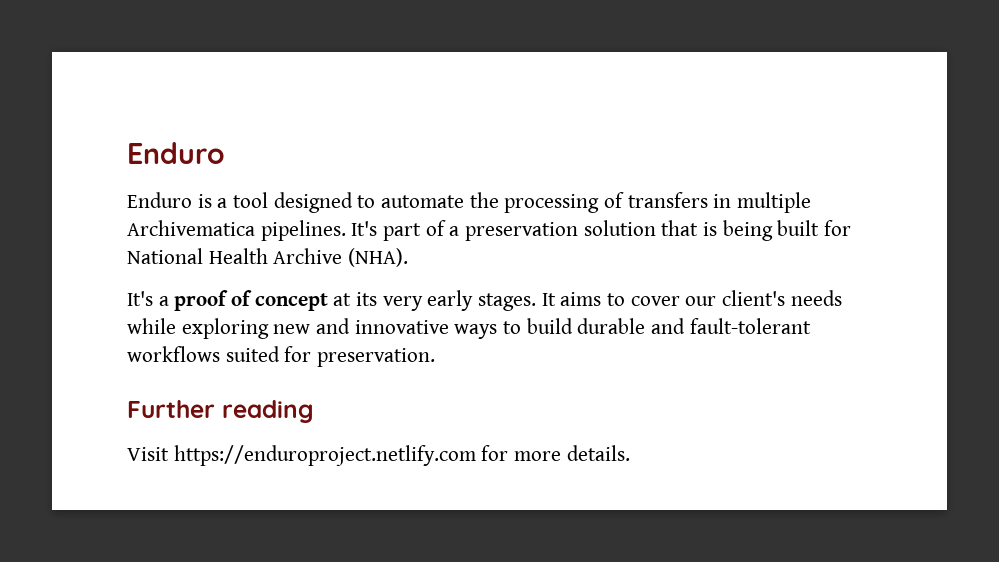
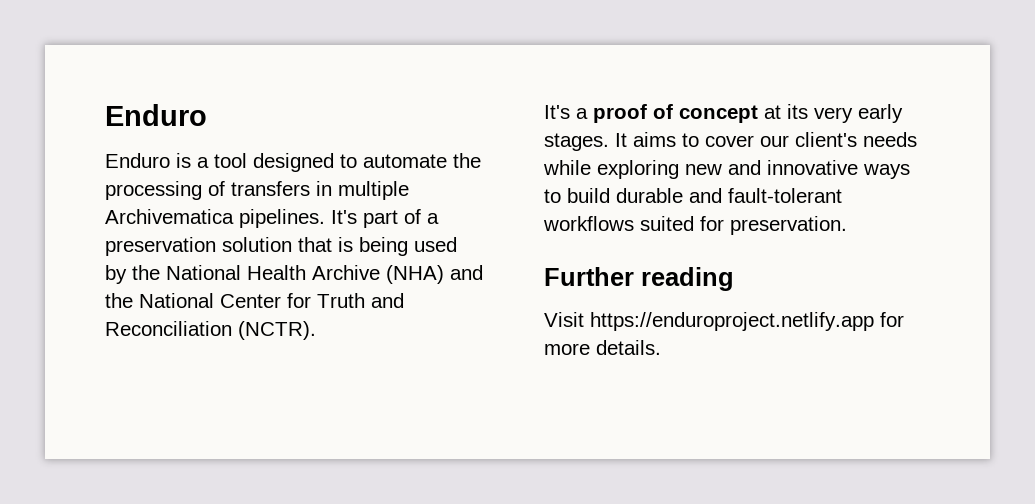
- It's part of a preservation solution that is being built for National Health Archive (NHA).
+ It's part of a preservation solution that is being used by the National Health Archive (NHA) and the National Center for Truth and Reconciliation (NCTR).
- Visit https://enduroproject.netlify.com for more details.
+ Visit https://enduroproject.netlify.app for more details.

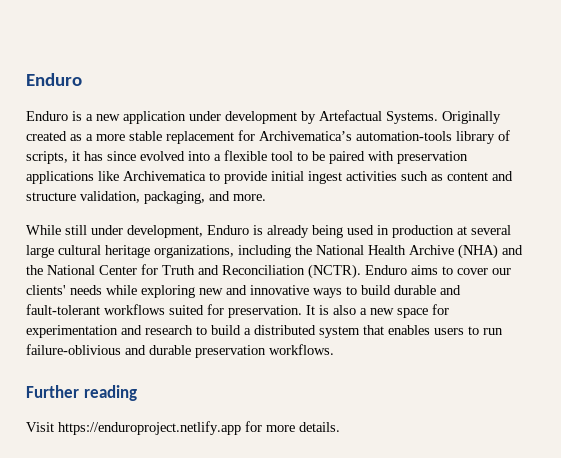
- Enduro is a tool designed to automate the processing of transfers in multiple Archivematica pipelines. It's part of a preservation solution that is being used by the National Health Archive (NHA) and the National Center for Truth and Reconciliation (NCTR).
- It's a proof of concept at its very early stages. It aims to cover our client's needs while exploring new and innovative ways to build durable and fault-tolerant workflows suited for preservation.
+ Enduro is a new application under development by Artefactual Systems. Originally created as a more stable replacement for Archivematica’s automation-tools library of scripts, it has since evolved into a flexible tool to be paired with preservation applications like Archivematica to provide initial ingest activities such as content and structure validation, packaging, and more.
+ While still under development, Enduro is already being used in production at several large cultural heritage organizations, including the National Health Archive (NHA) and the National Center for Truth and Reconciliation (NCTR). Enduro aims to cover our clients' needs while exploring new and innovative ways to build durable and fault-tolerant workflows suited for preservation. It is also a new space for experimentation and research to build a distributed system that enables users to run failure-oblivious and durable preservation workflows.

